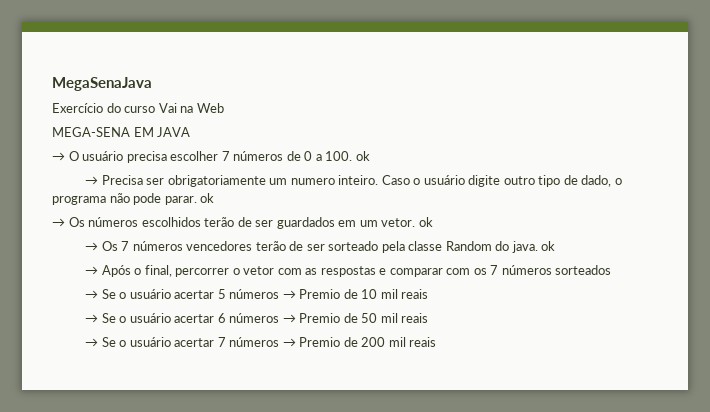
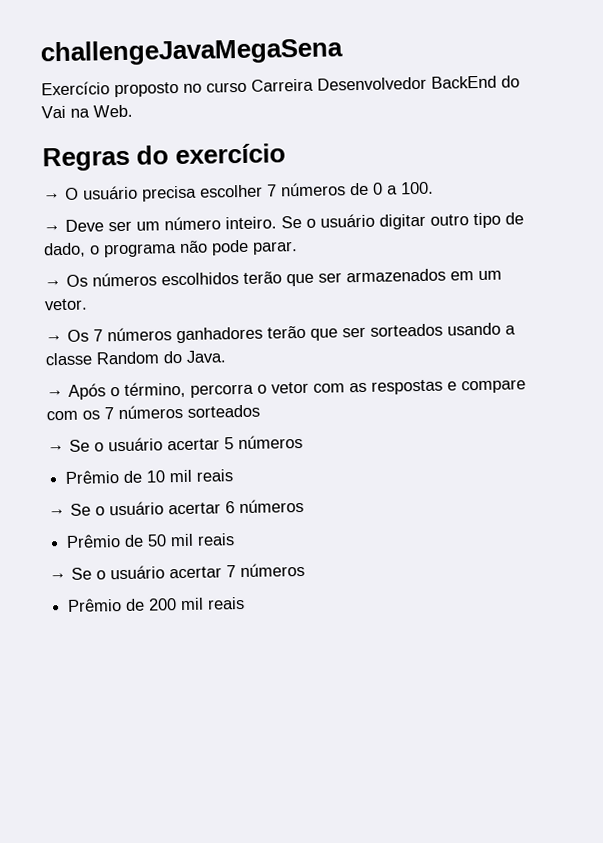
- MegaSenaJava
+ challengeJavaMegaSena
- Exercício do curso Vai na Web
- MEGA-SENA EM JAVA
+ Exercício proposto no curso Carreira Desenvolvedor BackEnd do Vai na Web.
+ Regras do exercício
- → O usuário precisa escolher 7 números de 0 a 100. ok
- → Precisa ser obrigatoriamente um numero inteiro. Caso o usuário digite outro tipo de dado, o programa não pode parar. ok
+ → O usuário precisa escolher 7 números de 0 a 100.
+ → Deve ser um número inteiro. Se o usuário digitar outro tipo de dado, o programa não pode parar.
- → Os números escolhidos terão de ser guardados em um vetor. ok
+ → Os números escolhidos terão que ser armazenados em um vetor.
- → Os 7 números vencedores terão de ser sorteado pela classe Random do java. ok
+ → Os 7 números ganhadores terão que ser sorteados usando a classe Random do Java.
- → Após o final, percorrer o vetor com as respostas e comparar com os 7 números sorteados
+ → Após o término, percorra o vetor com as respostas e compare com os 7 números sorteados
- → Se o usuário acertar 5 números → Premio de 10 mil reais
+ → Se o usuário acertar 5 números
+ Prêmio de 10 mil reais
- → Se o usuário acertar 6 números → Premio de 50 mil reais
+ → Se o usuário acertar 6 números
+ Prêmio de 50 mil reais
- → Se o usuário acertar 7 números → Premio de 200 mil reais
+ → Se o usuário acertar 7 números
+ Prêmio de 200 mil reais

